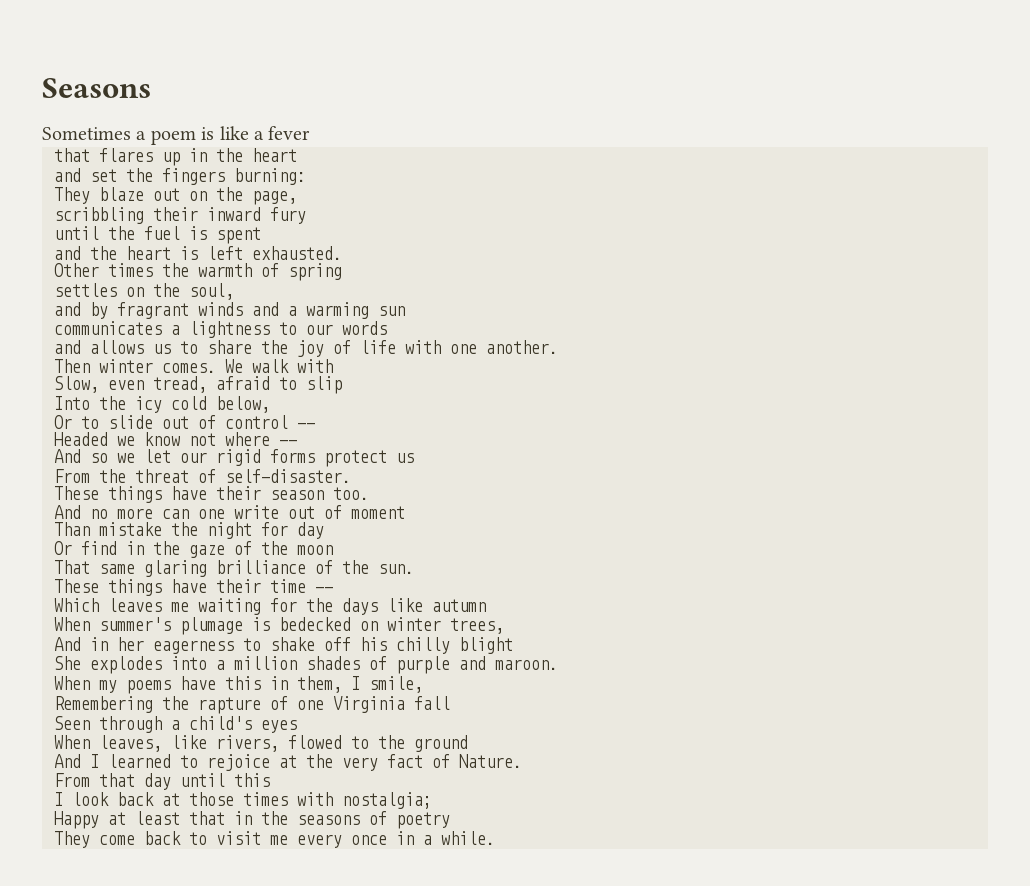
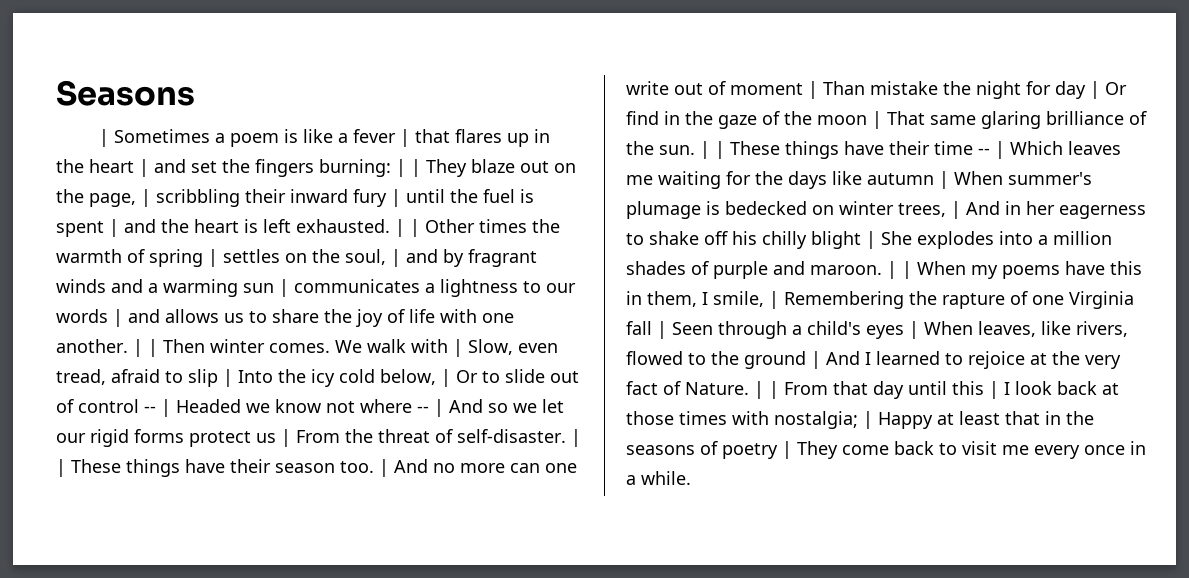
- Sometimes a poem is like a fever
- that flares up in the heart
- and set the fingers burning:
- They blaze out on the page,
- scribbling their inward fury
- until the fuel is spent
- and the heart is left exhausted.
- Other times the warmth of spring
- settles on the soul,
- and by fragrant winds and a warming sun
- communicates a lightness to our words
- and allows us to share the joy of life with one another.
- Then winter comes.
+ | Sometimes a poem is like a fever | that flares up in the heart | and set the fingers burning: | | They blaze out on the page, | scribbling their inward fury | until the fuel is spent | and the heart is left exhausted. | | Other times the warmth of spring | settles on the soul, | and by fragrant winds and a warming sun | communicates a lightness to our words | and allows us to share the joy of life with one another. | | Then winter comes.
- We walk with
- Slow, even tread, afraid to slip
- Into the icy cold below,
- Or to slide out of control --
- Headed we know not where --
- And so we let our rigid forms protect us
- From the threat of self-disaster.
- These things have their season too.
- And no more can one write out of moment
- Than mistake the night for day
- Or find in the gaze of the moon
- That same glaring brilliance of the sun.
- These things have their time --
- Which leaves me waiting for the days like autumn
- When summer's plumage is bedecked on winter trees,
- And in her eagerness to shake off his chilly blight
- She explodes into a million shades of purple and maroon.
- When my poems have this in them, I smile,
- Remembering the rapture of one Virginia fall
- Seen through a child's eyes
- When leaves, like rivers, flowed to the ground
- And I learned to rejoice at the very fact of Nature.
- From that day until this
- I look back at those times with nostalgia;
- Happy at least that in the seasons of poetry
- They come back to visit me every once in a while.
+ We walk with | Slow, even tread, afraid to slip | Into the icy cold below, | Or to slide out of control -- | Headed we know not where -- | And so we let our rigid forms protect us | From the threat of self-disaster. | | These things have their season too. | And no more can one write out of moment | Than mistake the night for day | Or find in the gaze of the moon | That same glaring brilliance of the sun. | | These things have their time -- | Which leaves me waiting for the days like autumn | When summer's plumage is bedecked on winter trees, | And in her eagerness to shake off his chilly blight | She explodes into a million shades of purple and maroon. | | When my poems have this in them, I smile, | Remembering the rapture of one Virginia fall | Seen through a child's eyes | When leaves, like rivers, flowed to the ground | And I learned to rejoice at the very fact of Nature. | | From that day until this | I look back at those times with nostalgia; | Happy at least that in the seasons of poetry | They come back to visit me every once in a while.

